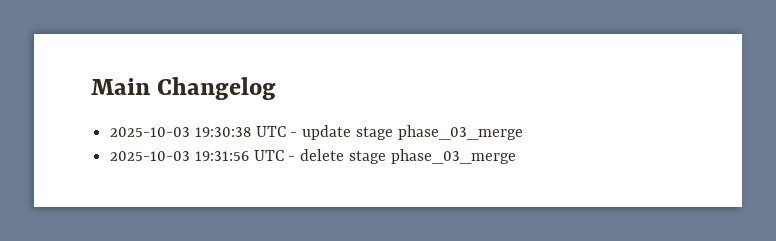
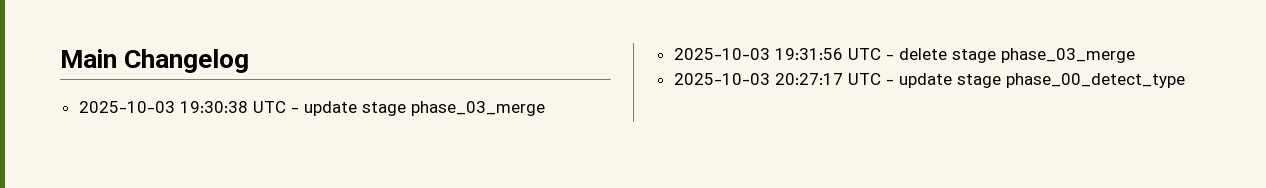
+ 2025-10-03 20:27:17 UTC - update stage phase_00_detect_type

